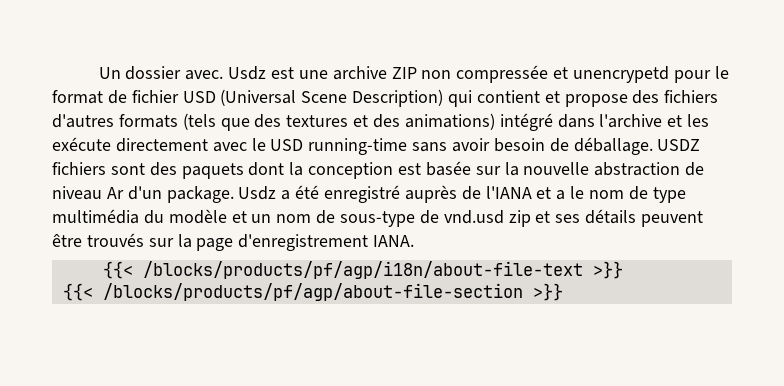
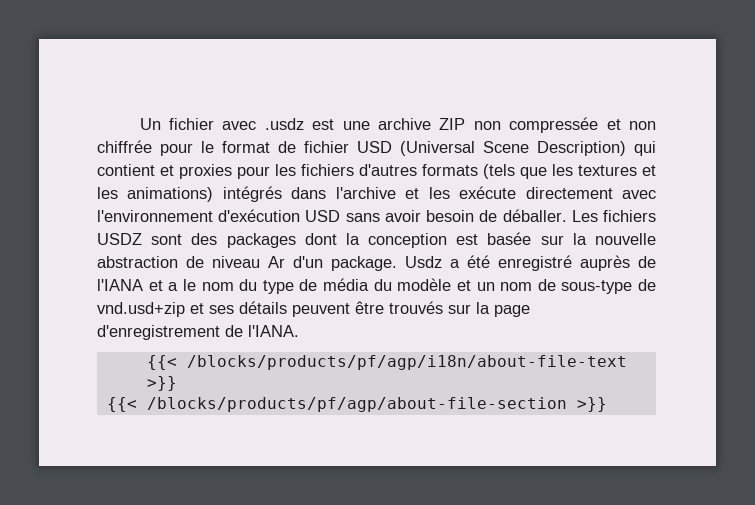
- Un dossier avec. Usdz est une archive ZIP non compressée et unencrypetd pour le format de fichier USD (Universal Scene Description) qui contient et propose des fichiers d'autres formats (tels que des textures et des animations) intégré dans l'archive et les exécute directement avec le USD running-time sans avoir besoin de déballage. USDZ fichiers sont des paquets dont la conception est basée sur la nouvelle abstraction de niveau Ar d'un package.
+ Un fichier avec .usdz est une archive ZIP non compressée et non chiffrée pour le format de fichier USD (Universal Scene Description) qui contient et proxies pour les fichiers d'autres formats (tels que les textures et les animations) intégrés dans l'archive et les exécute directement avec l'environnement d'exécution USD sans avoir besoin de déballer. Les fichiers USDZ sont des packages dont la conception est basée sur la nouvelle abstraction de niveau Ar d'un package.
- Usdz a été enregistré auprès de l'IANA et a le nom de type multimédia du modèle et un nom de sous-type de vnd.usd zip et ses détails peuvent être trouvés sur la page d'enregistrement IANA.
+ Usdz a été enregistré auprès de l'IANA et a le nom du type de média du modèle et un nom de sous-type de vnd.usd+zip et ses détails peuvent être trouvés sur la page d'enregistrement de l'IANA.

